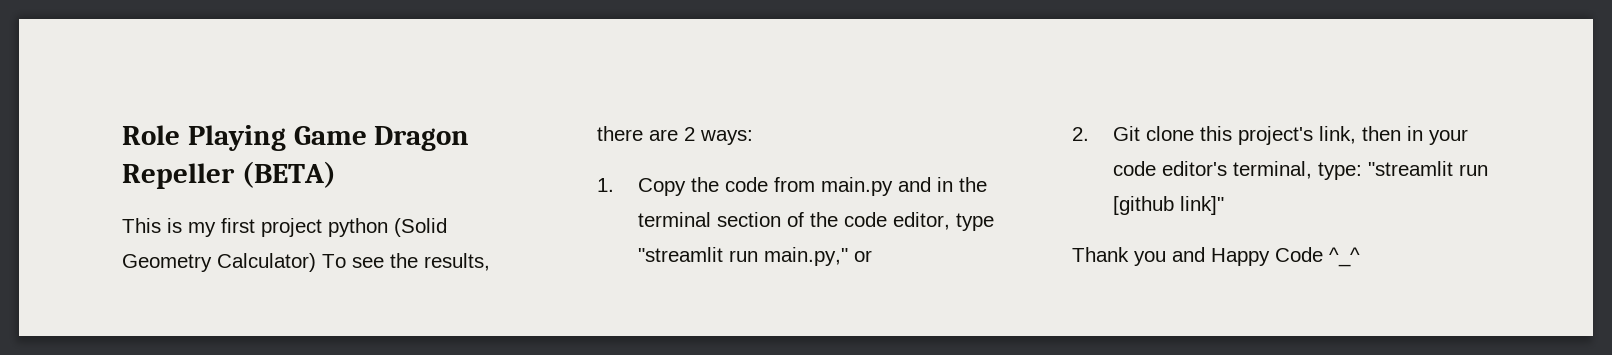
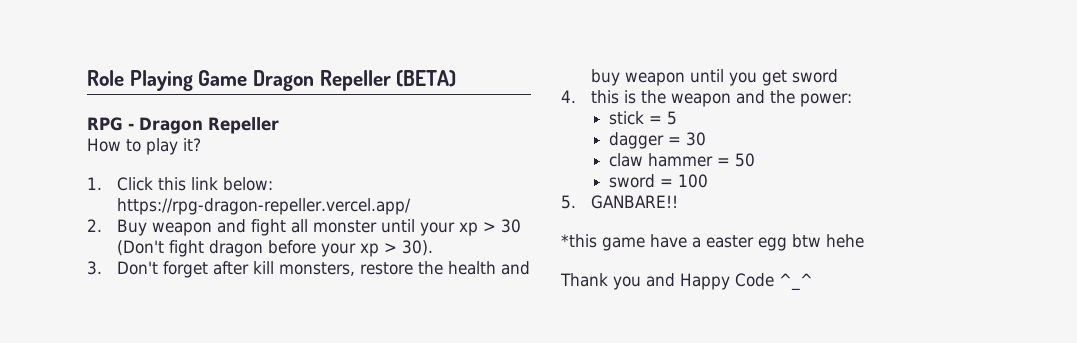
- This is my first project python (Solid Geometry Calculator) To see the results, there are 2 ways:
- 1. Copy the code from main.py and in the terminal section of the code editor, type "streamlit run main.py," or
- 2. Git clone this project's link, then in your code editor's terminal, type: "streamlit run [github link]"
+ RPG - Dragon Repeller
+ How to play it?
+ 1. Click this link below: https://rpg-dragon-repeller.vercel.app/
+ 2. Buy weapon and fight all monster until your xp > 30 (Don't fight dragon before your xp > 30).
+ 3. Don't forget after kill monsters, restore the health and buy weapon until you get sword
+ 4. this is the weapon and the power:
+ stick = 5
+ dagger = 30
+ claw hammer = 50
+ sword = 100
+ 5. GANBARE!!
+ *this game have a easter egg btw hehe

